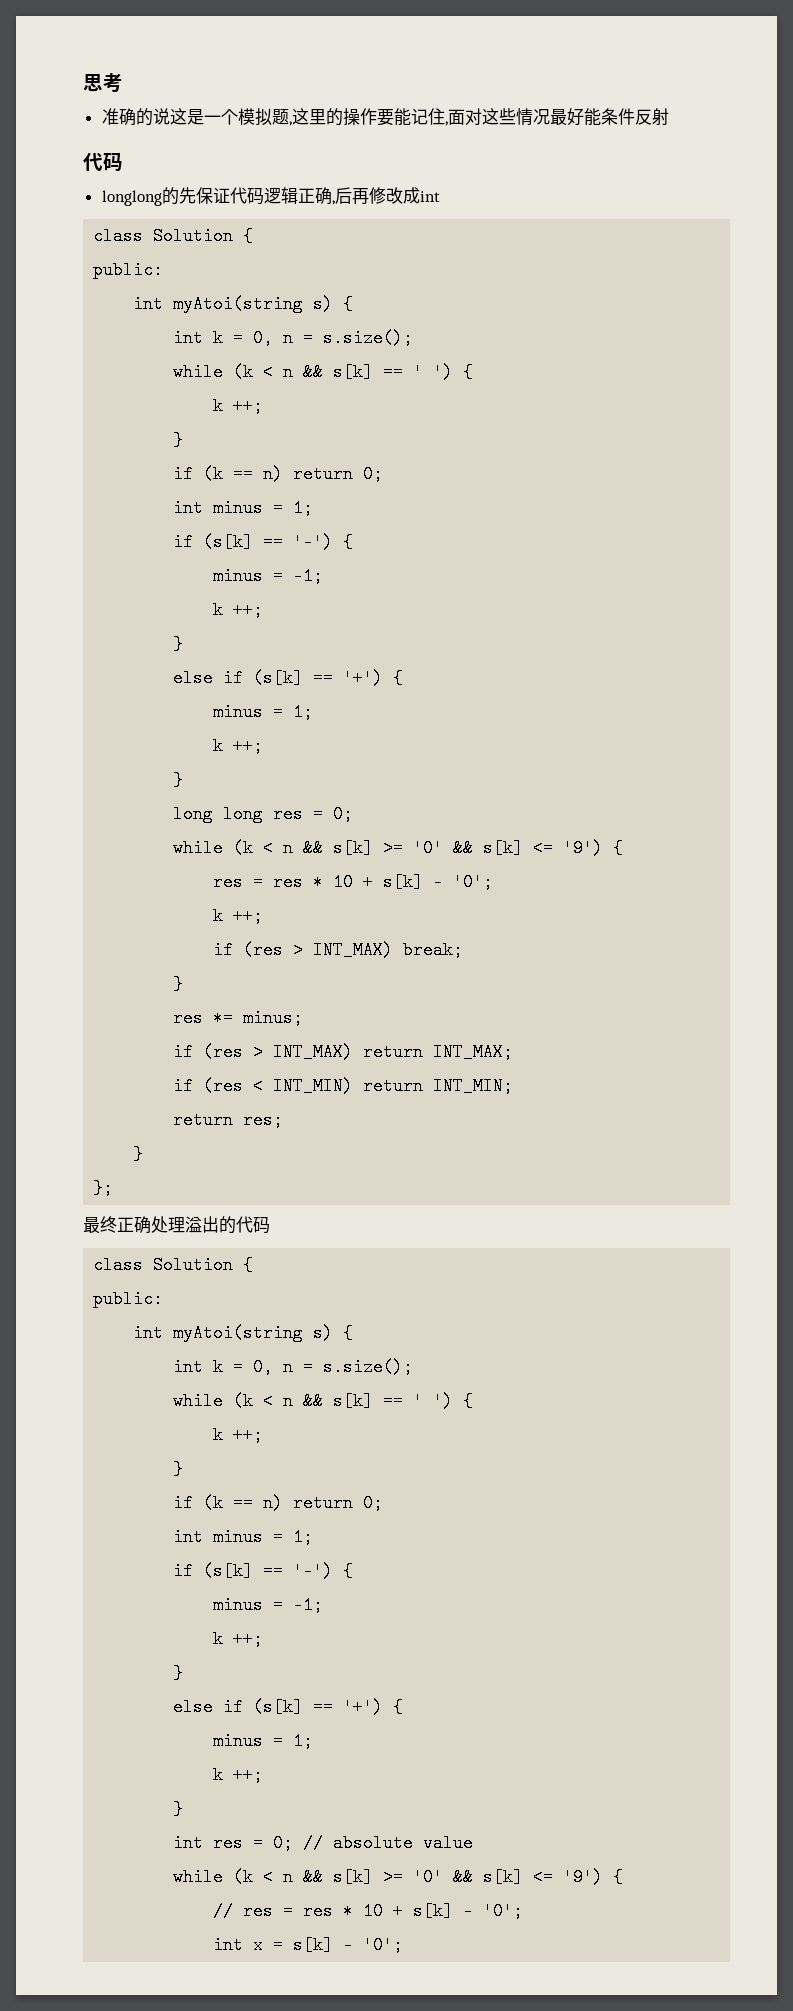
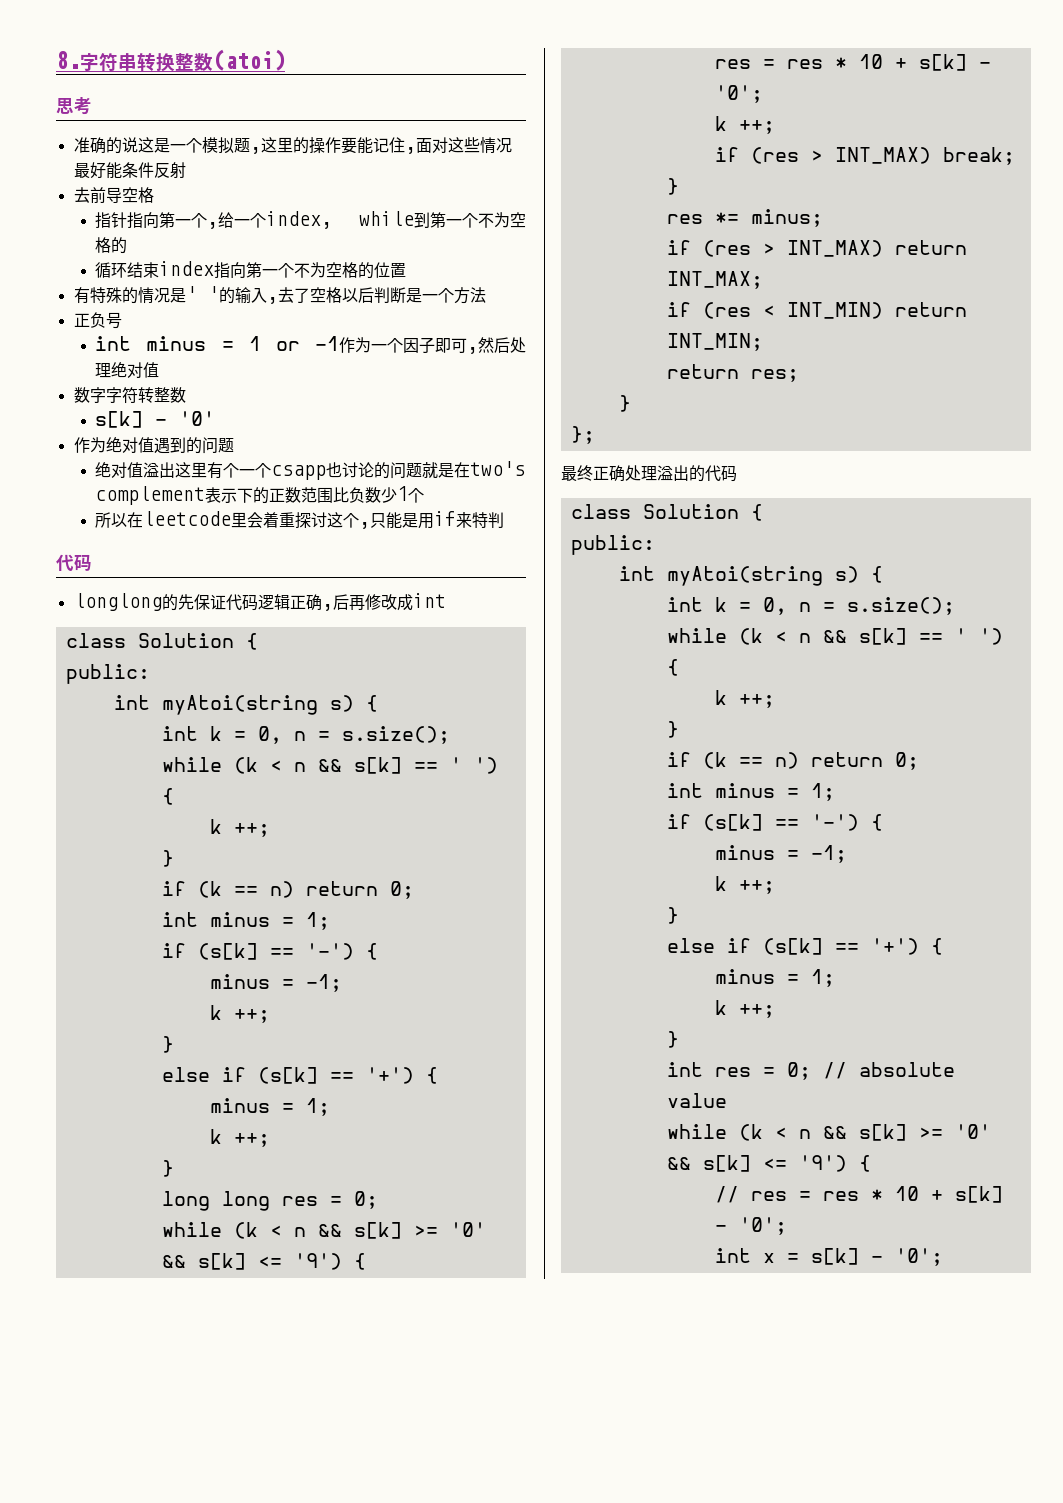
+ 8.字符串转换整数(atoi)
+ 去前导空格
+ 指针指向第一个,给一个index, while到第一个不为空格的
+ 循环结束index指向第一个不为空格的位置
+ 有特殊的情况是' '的输入,去了空格以后判断是一个方法
+ 正负号
+ int minus = 1 or -1作为一个因子即可,然后处理绝对值
+ 数字字符转整数
+ s[k] - '0'
+ 作为绝对值遇到的问题
+ 绝对值溢出这里有个一个csapp也讨论的问题就是在two's complement表示下的正数范围比负数少1个
+ 所以在leetcode里会着重探讨这个,只能是用if来特判

